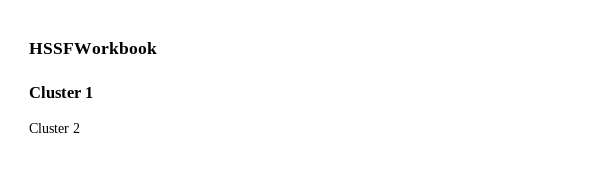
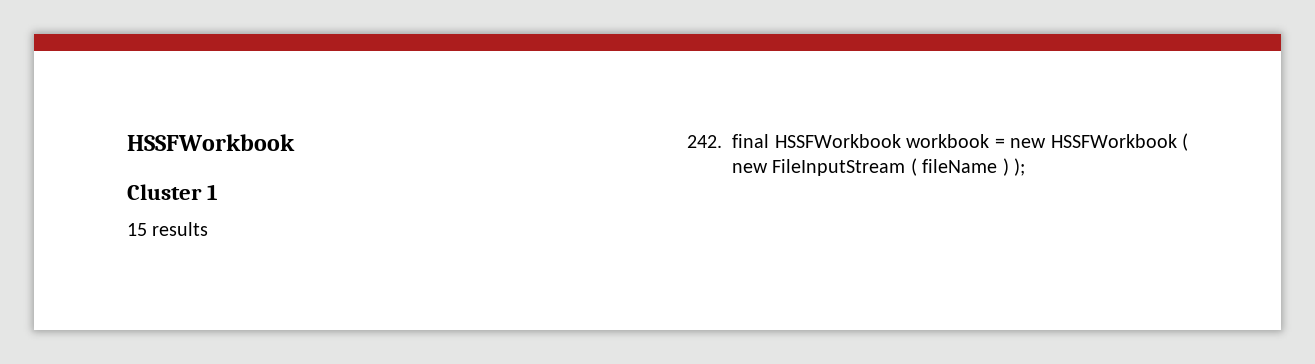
- Cluster 2
+ 15 results
+ 242. final HSSFWorkbook workbook = new HSSFWorkbook ( new FileInputStream ( fileName ) );

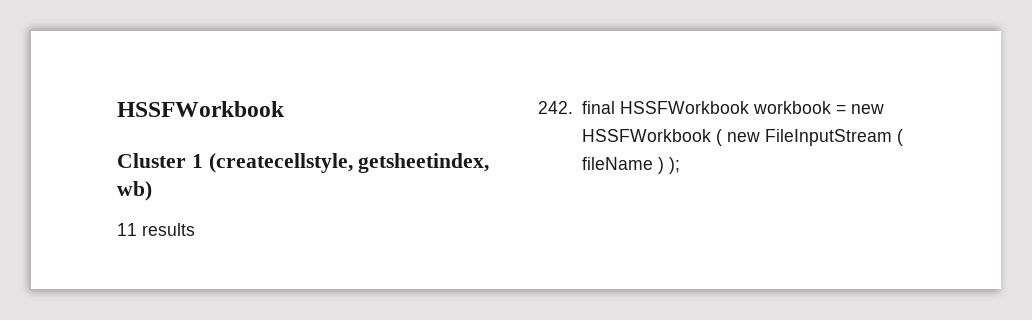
- Cluster 1
- 15 results
+ Cluster 1 (createcellstyle, getsheetindex, wb)
+ 11 results

